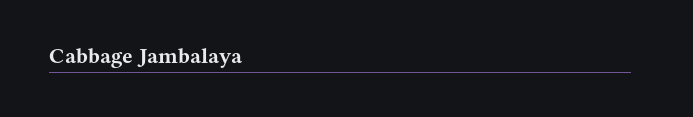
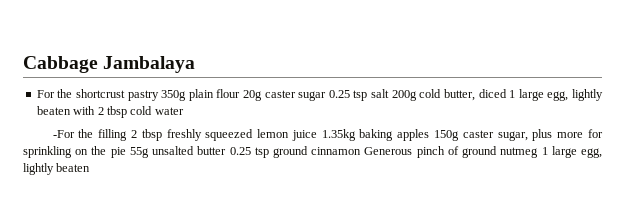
+ For the shortcrust pastry 350g plain flour 20g caster sugar 0.25 tsp salt 200g cold butter, diced 1 large egg, lightly beaten with 2 tbsp cold water
+ -For the filling 2 tbsp freshly squeezed lemon juice 1.35kg baking apples 150g caster sugar, plus more for sprinkling on the pie 55g unsalted butter 0.25 tsp ground cinnamon Generous pinch of ground nutmeg 1 large egg, lightly beaten

